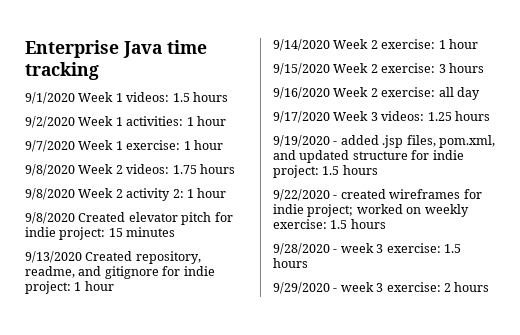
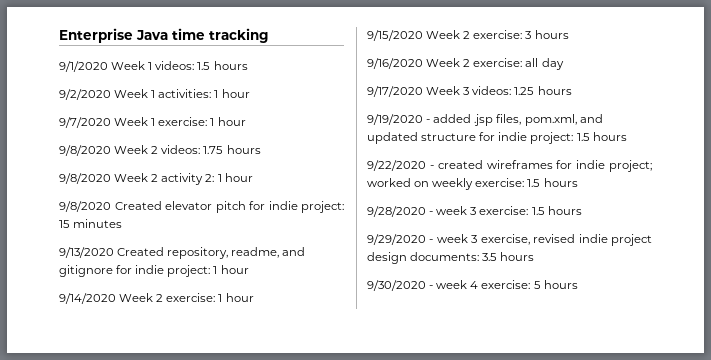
- 9/29/2020 - week 3 exercise: 2 hours
+ 9/29/2020 - week 3 exercise, revised indie project design documents: 3.5 hours
+ 9/30/2020 - week 4 exercise: 5 hours

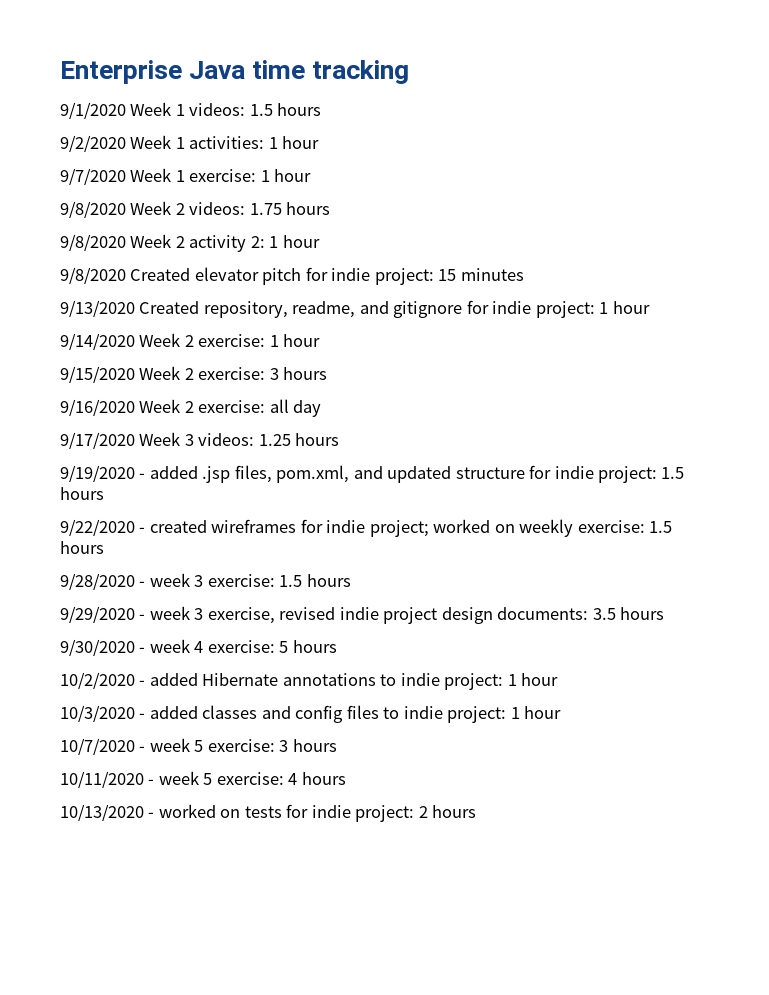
+ 10/2/2020 - added Hibernate annotations to indie project: 1 hour
+ 10/3/2020 - added classes and config files to indie project: 1 hour
+ 10/7/2020 - week 5 exercise: 3 hours
+ 10/11/2020 - week 5 exercise: 4 hours
+ 10/13/2020 - worked on tests for indie project: 2 hours

